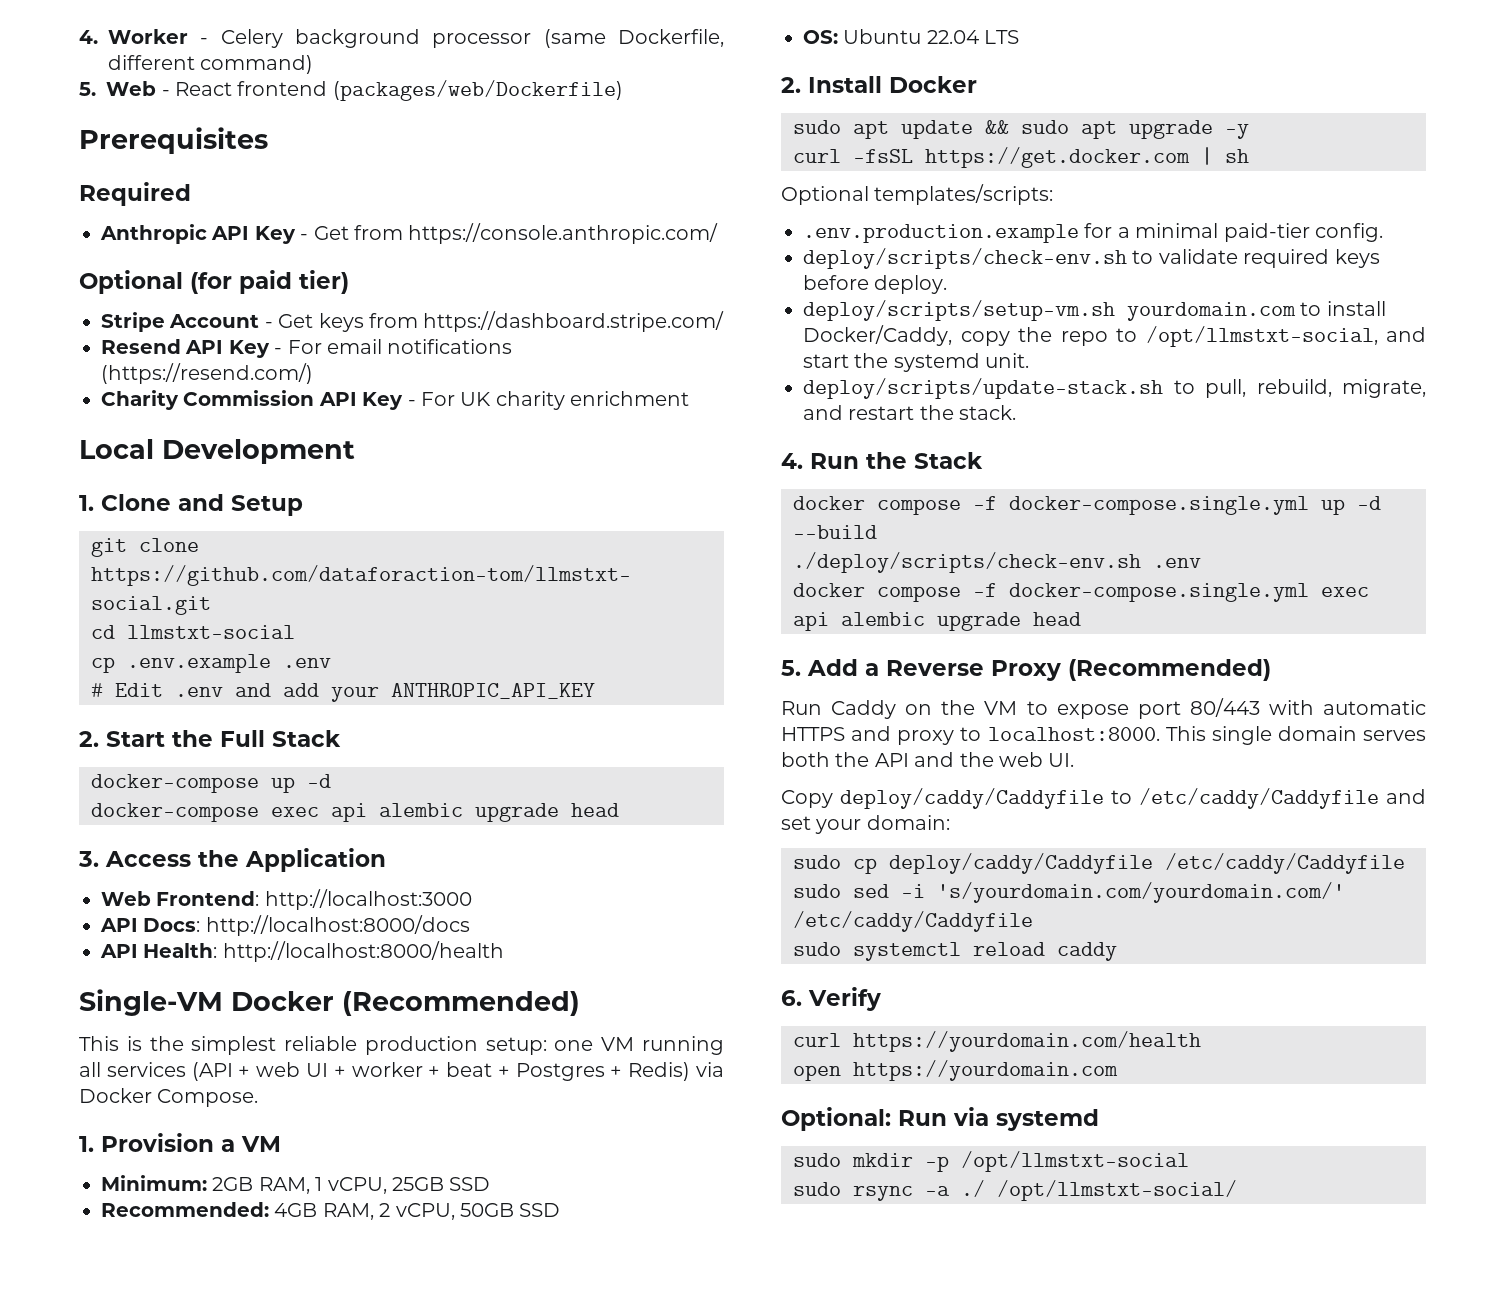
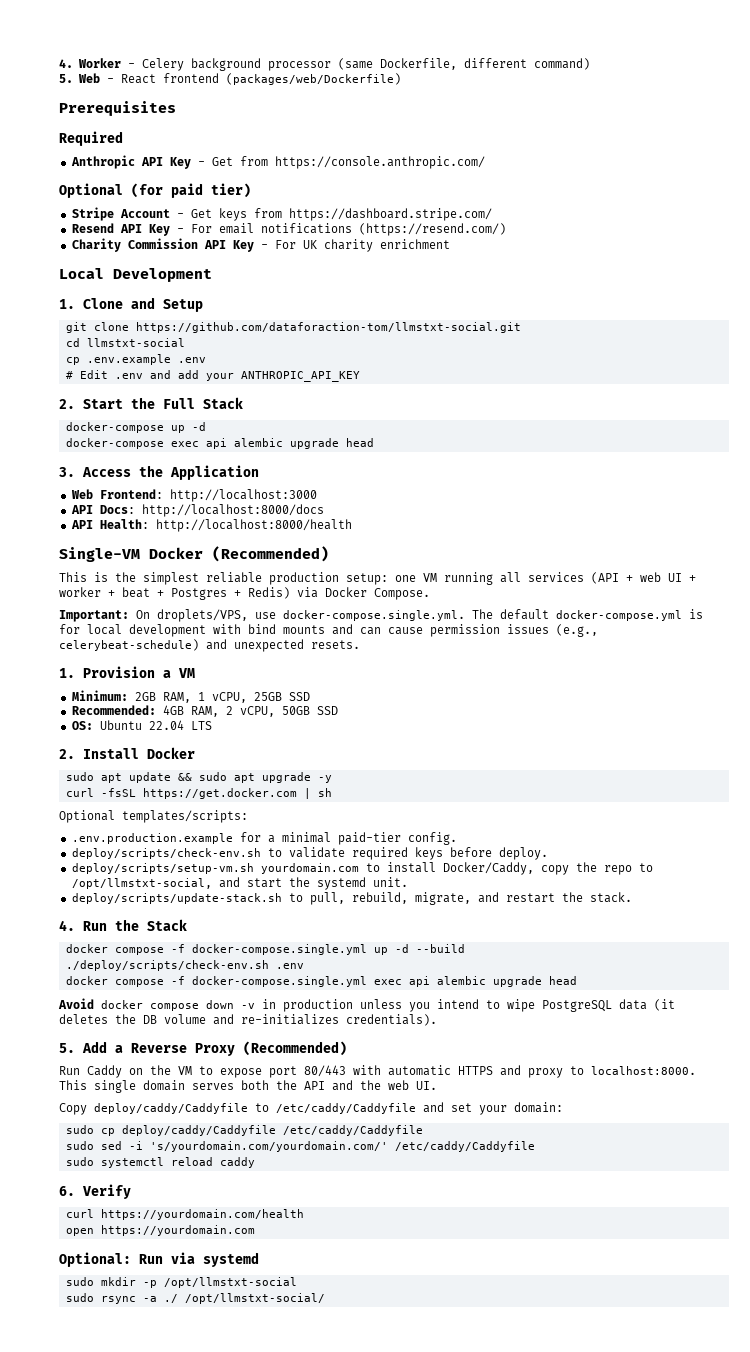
+ Important: On droplets/VPS, use docker-compose.single.yml. The default docker-compose.yml is for local development with bind mounts and can cause permission issues (e.g., celerybeat-schedule) and unexpected resets.
+ Avoid docker compose down -v in production unless you intend to wipe PostgreSQL data (it deletes the DB volume and re-initializes credentials).

